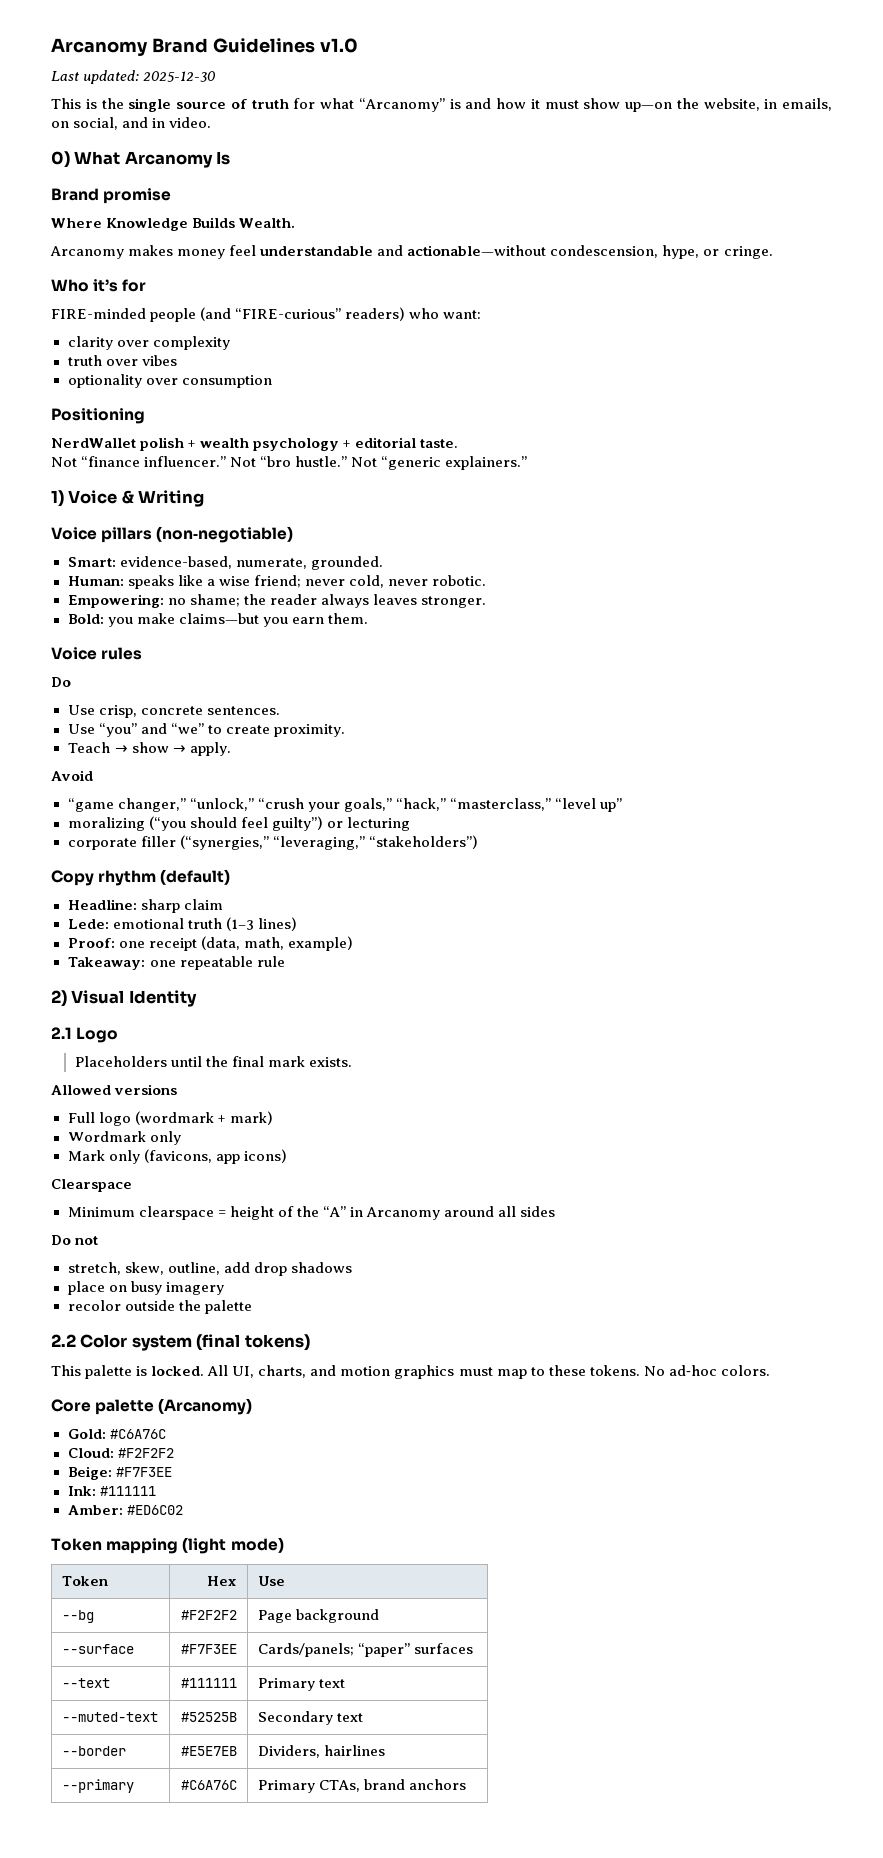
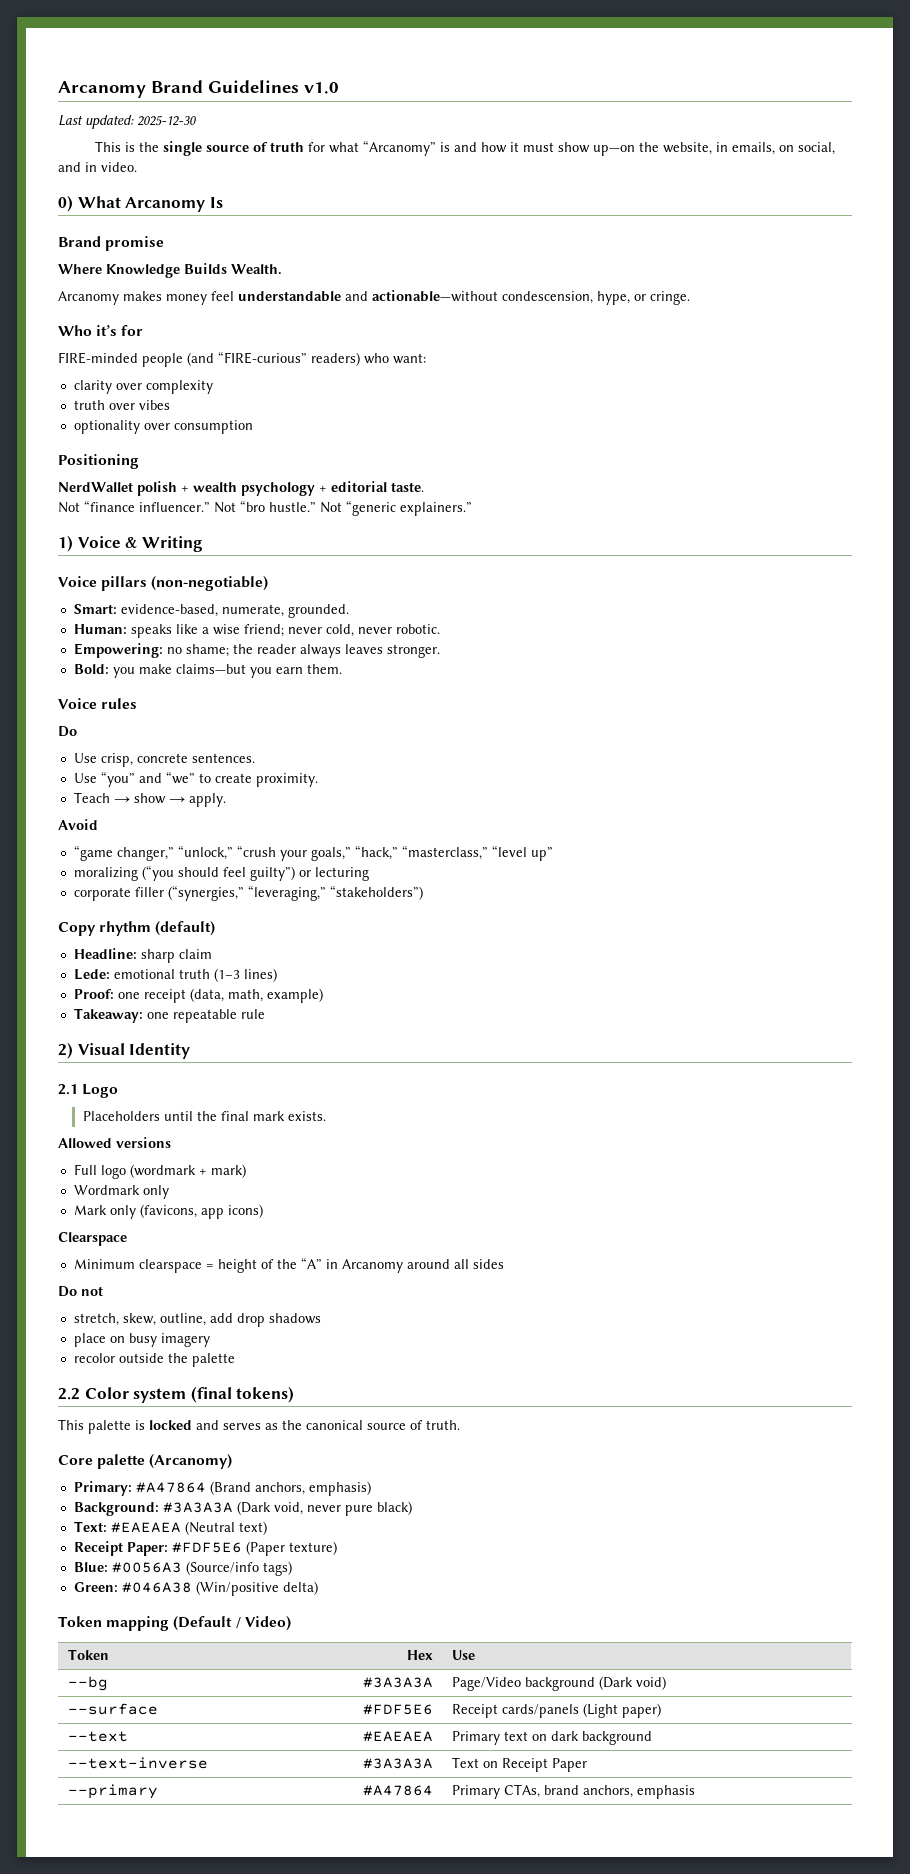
- This palette is locked. All UI, charts, and motion graphics must map to these tokens. No ad‑hoc colors.
+ This palette is locked and serves as the canonical source of truth.
  Core palette (Arcanomy)
- Gold: #C6A76C
- Cloud: #F2F2F2
- Beige: #F7F3EE
- Ink: #111111
- Amber: #ED6C02
+ Primary: #A47864 (Brand anchors, emphasis)
+ Background: #3A3A3A (Dark void, never pure black)
+ Text: #EAEAEA (Neutral text)
+ Receipt Paper: #FDF5E6 (Paper texture)
+ Blue: #0056A3 (Source/info tags)
+ Green: #046A38 (Win/positive delta)
- Token mapping (light mode)
+ Token mapping (Default / Video)
- --bg | #F2F2F2 | Page background
+ --bg | #3A3A3A | Page/Video background (Dark void)
- --surface | #F7F3EE | Cards/panels; “paper” surfaces
+ --surface | #FDF5E6 | Receipt cards/panels (Light paper)
- --text | #111111 | Primary text
- --muted-text | #52525B | Secondary text
- --border | #E5E7EB | Dividers, hairlines
+ --text | #EAEAEA | Primary text on dark background
+ --text-inverse | #3A3A3A | Text on Receipt Paper
- --primary | #C6A76C | Primary CTAs, brand anchors
+ --primary | #A47864 | Primary CTAs, brand anchors, emphasis

